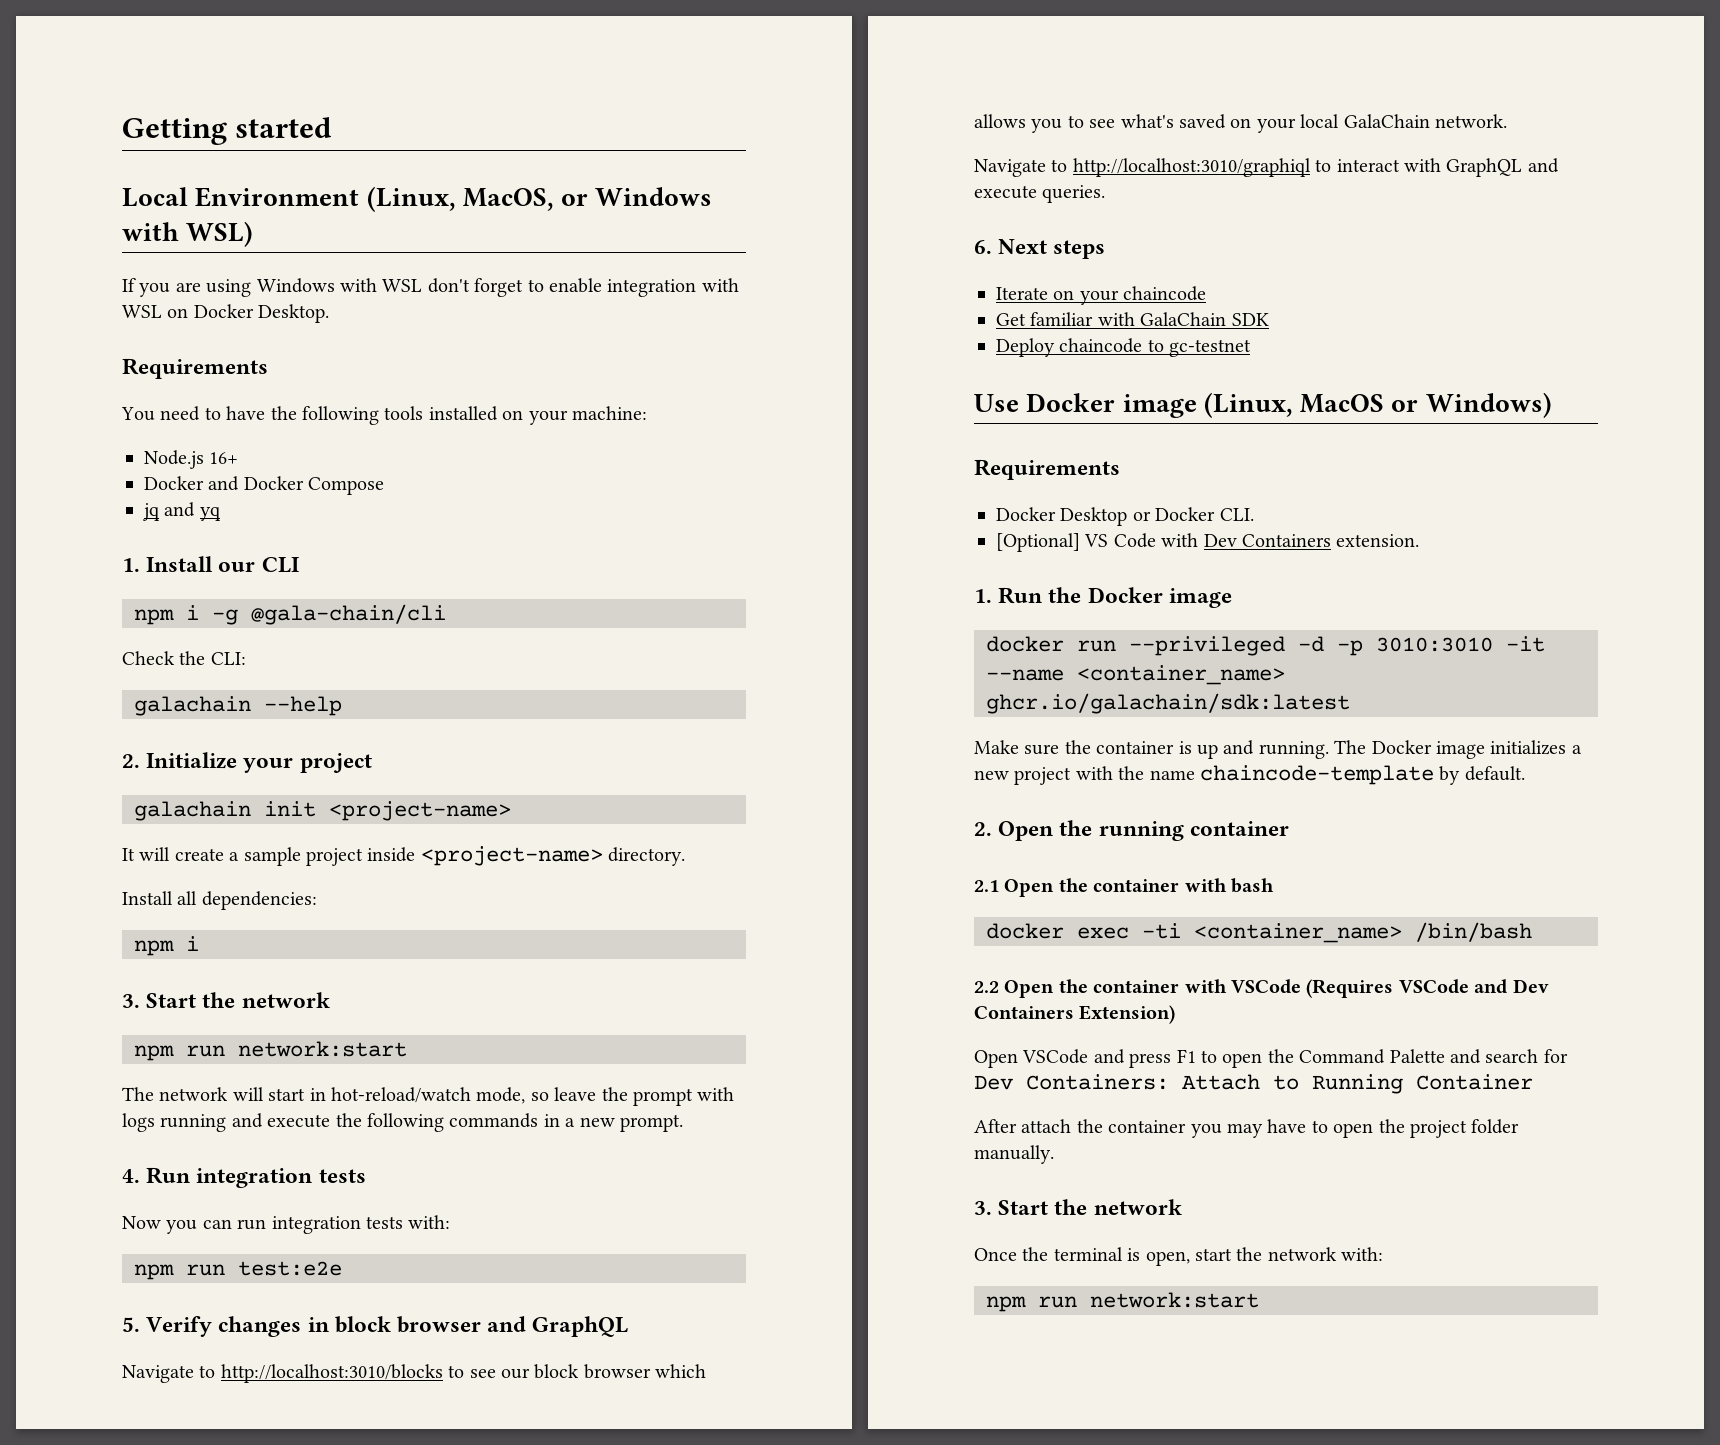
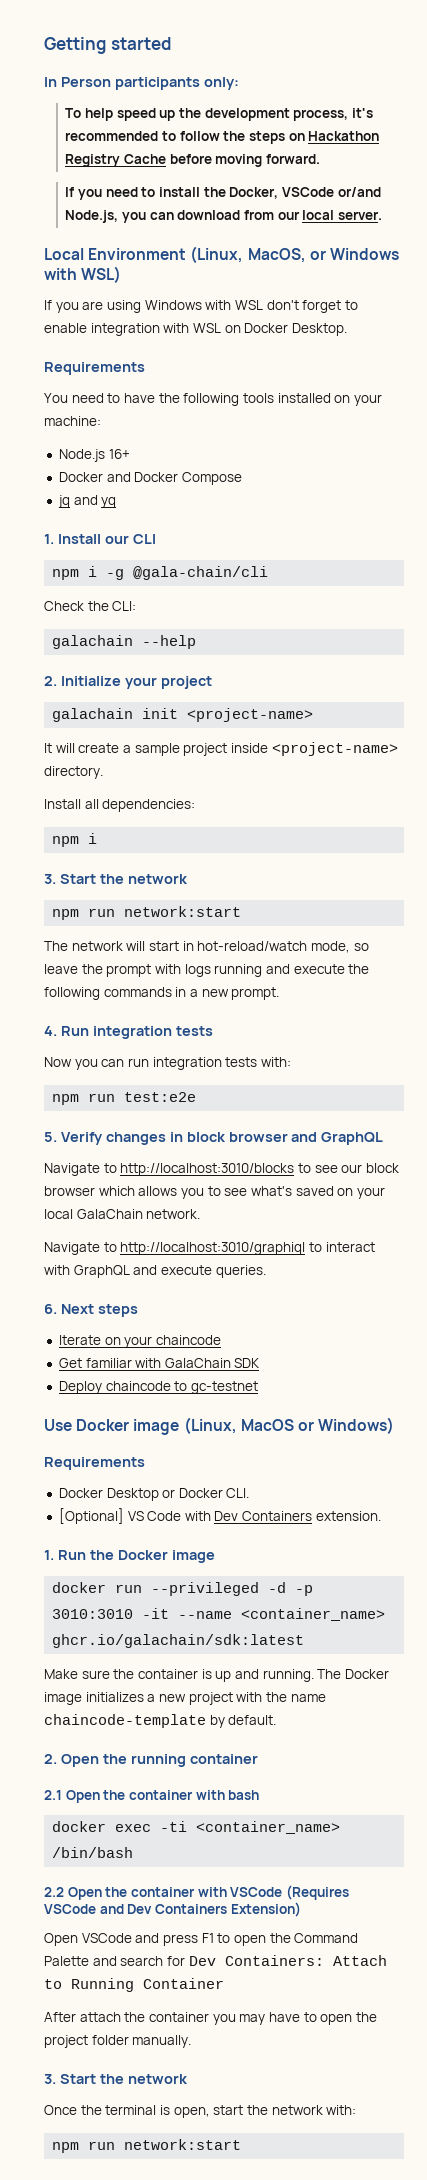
+ In Person participants only:
+ To help speed up the development process, it's recommended to follow the steps on Hackathon Registry Cache before moving forward.
+ If you need to install the Docker, VSCode or/and Node.js, you can download from our local server.

